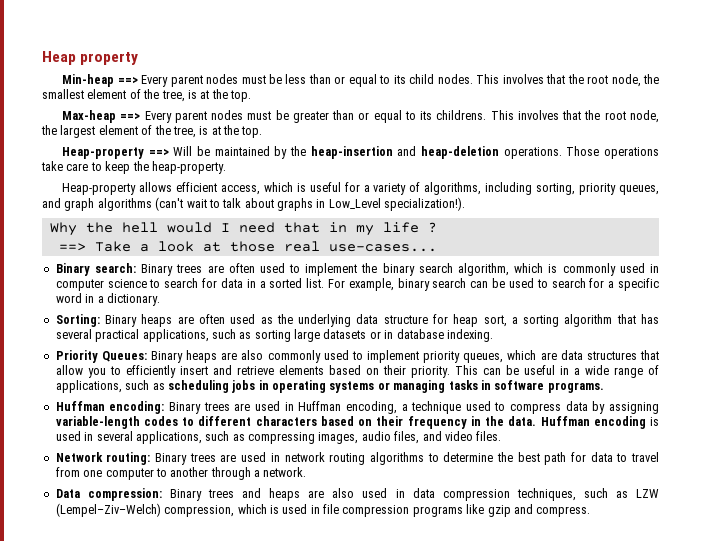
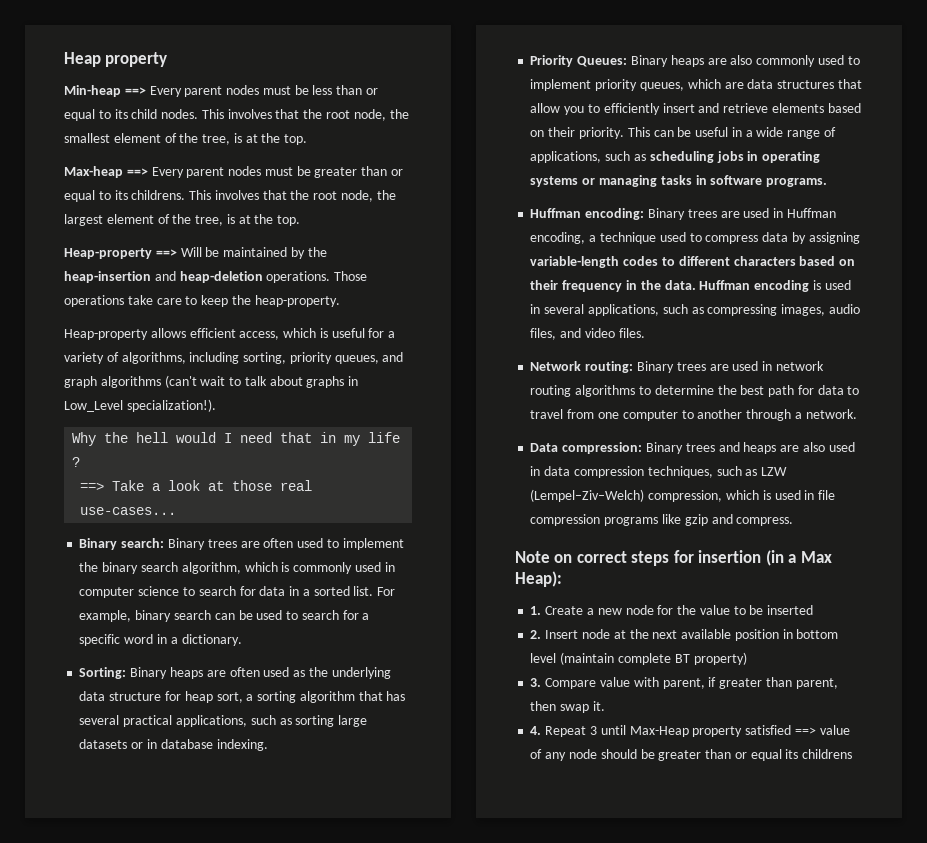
+ Note on correct steps for insertion (in a Max Heap):
+ 1. Create a new node for the value to be inserted
+ 2. Insert node at the next available position in bottom level (maintain complete BT property)
+ 3. Compare value with parent, if greater than parent, then swap it.
+ 4. Repeat 3 until Max-Heap property satisfied ==> value of any node should be greater than or equal its childrens

